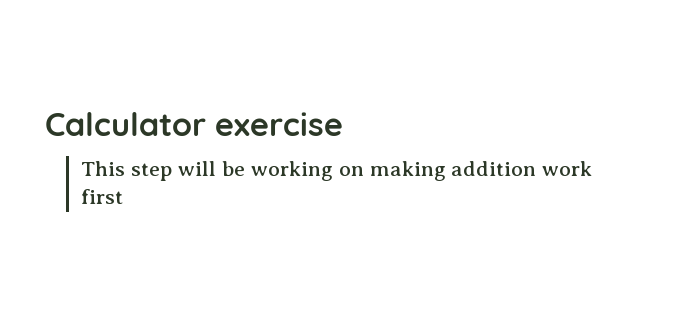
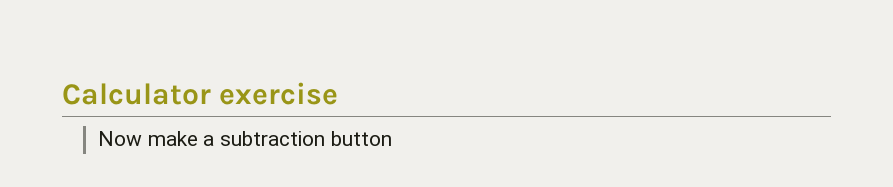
- This step will be working on making addition work first
+ Now make a subtraction button

